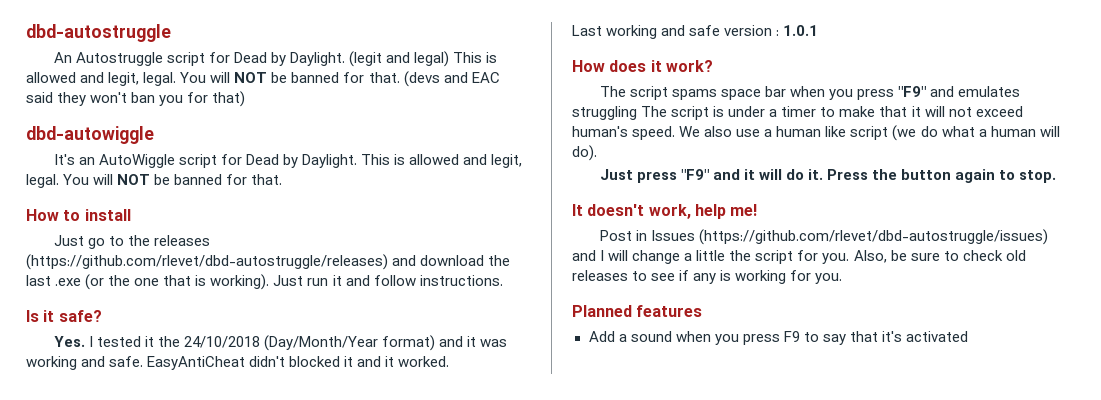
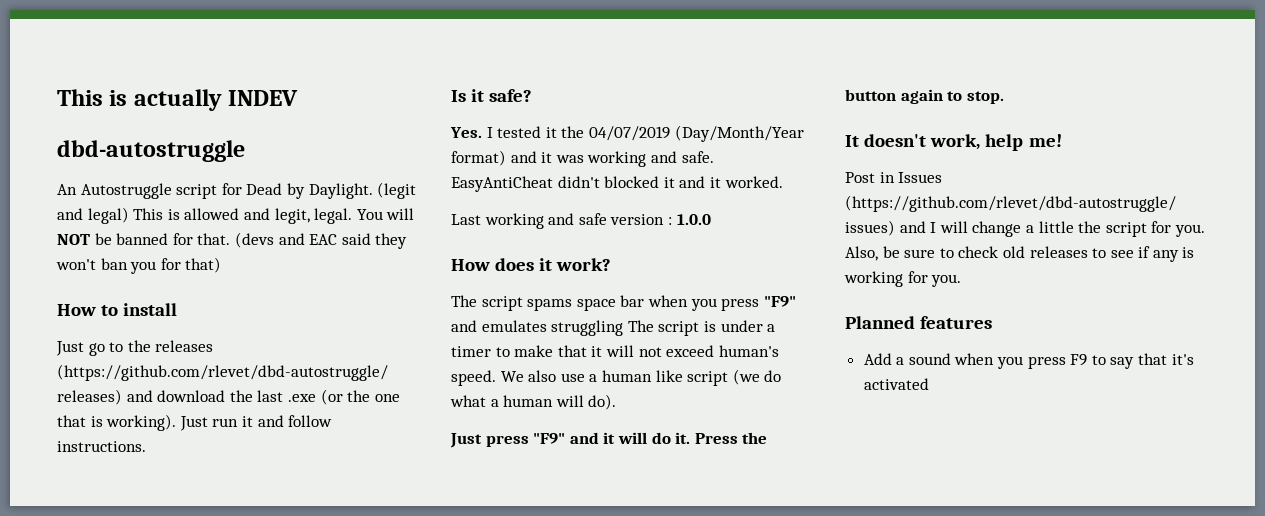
+ This is actually INDEV
- dbd-autowiggle
- It's an AutoWiggle script for Dead by Daylight. This is allowed and legit, legal. You will NOT be banned for that.
- Yes. I tested it the 24/10/2018 (Day/Month/Year format) and it was working and safe.
+ Yes. I tested it the 04/07/2019 (Day/Month/Year format) and it was working and safe.
- Last working and safe version : 1.0.1
+ Last working and safe version : 1.0.0

